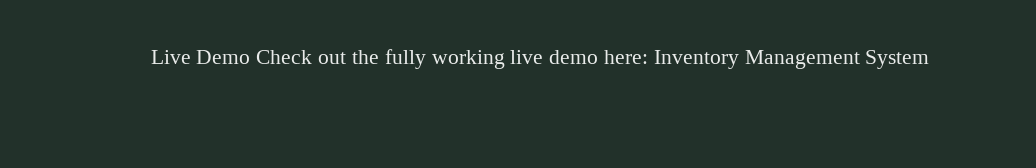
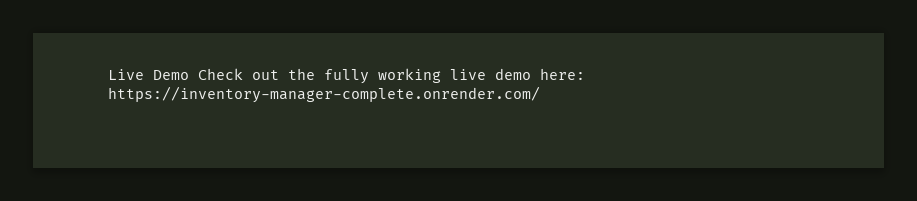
- Live Demo Check out the fully working live demo here: Inventory Management System
+ Live Demo Check out the fully working live demo here: https://inventory-manager-complete.onrender.com/

